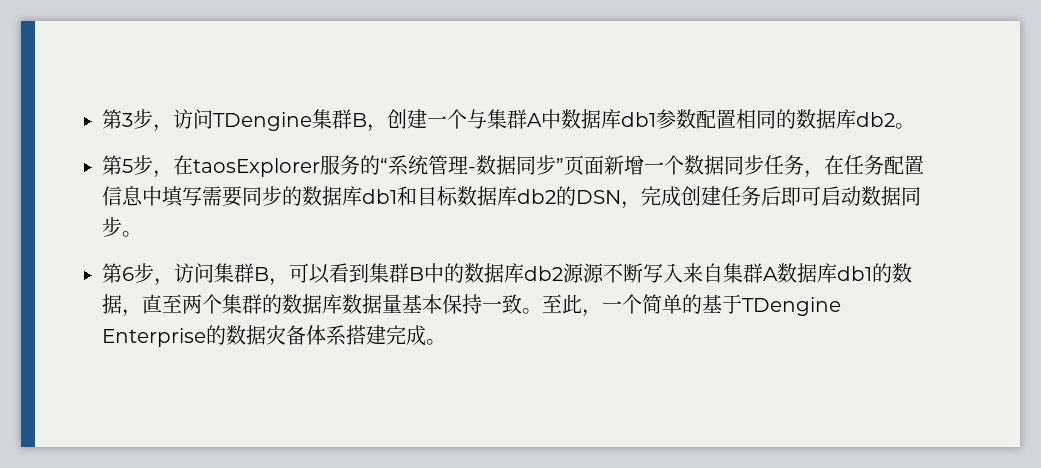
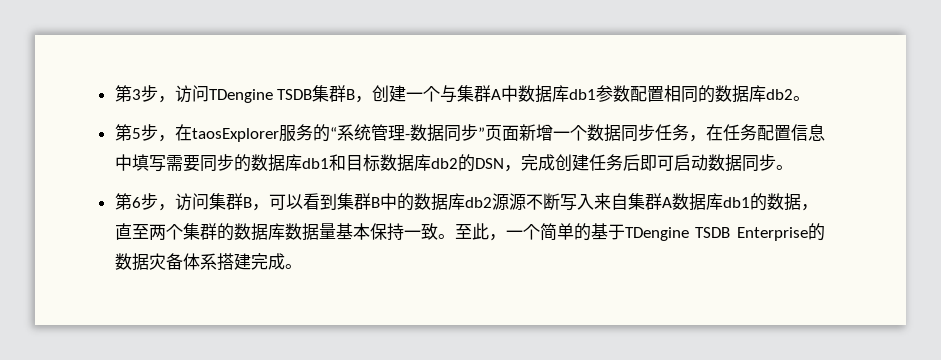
- 第3步，访问TDengine集群B，创建一个与集群A中数据库db1参数配置相同的数据库db2。
+ 第3步，访问TDengine TSDB集群B，创建一个与集群A中数据库db1参数配置相同的数据库db2。
- 至此，一个简单的基于TDengine Enterprise的数据灾备体系搭建完成。
+ 至此，一个简单的基于TDengine TSDB Enterprise的数据灾备体系搭建完成。

